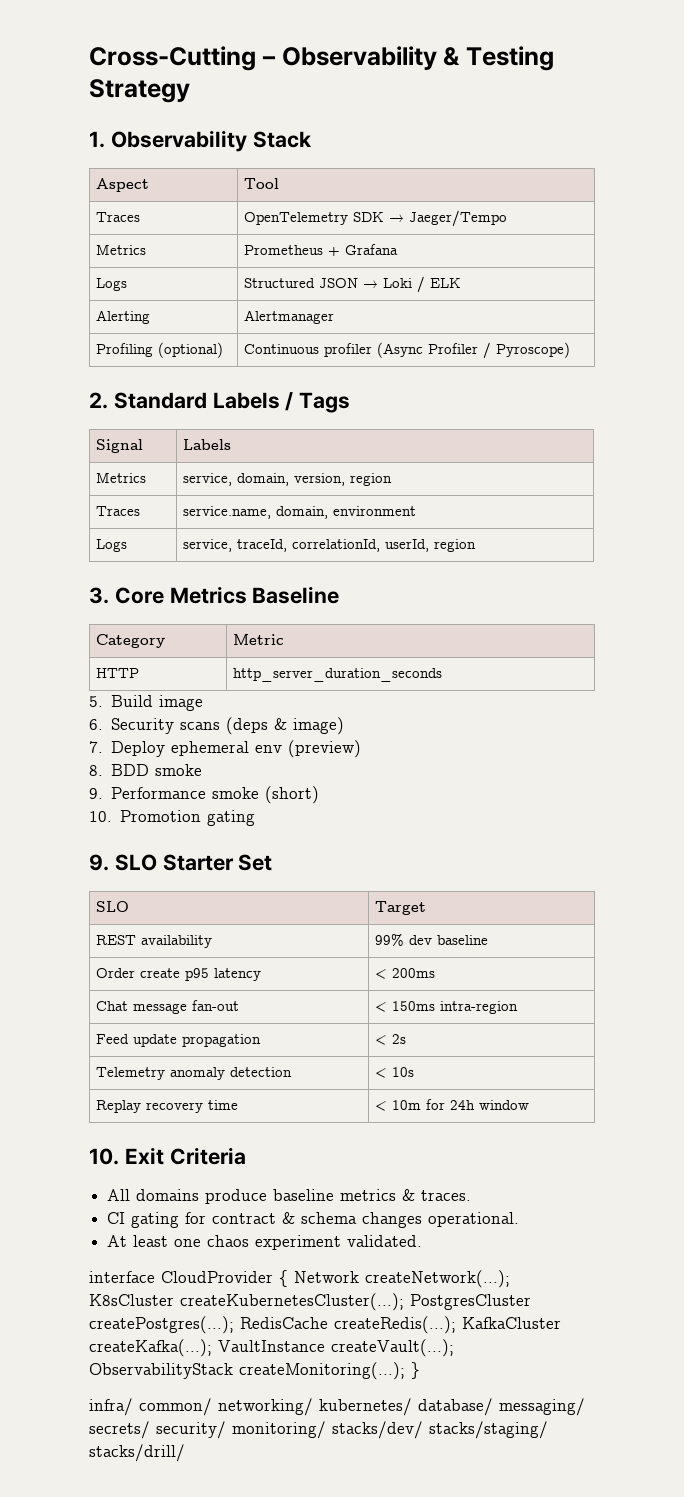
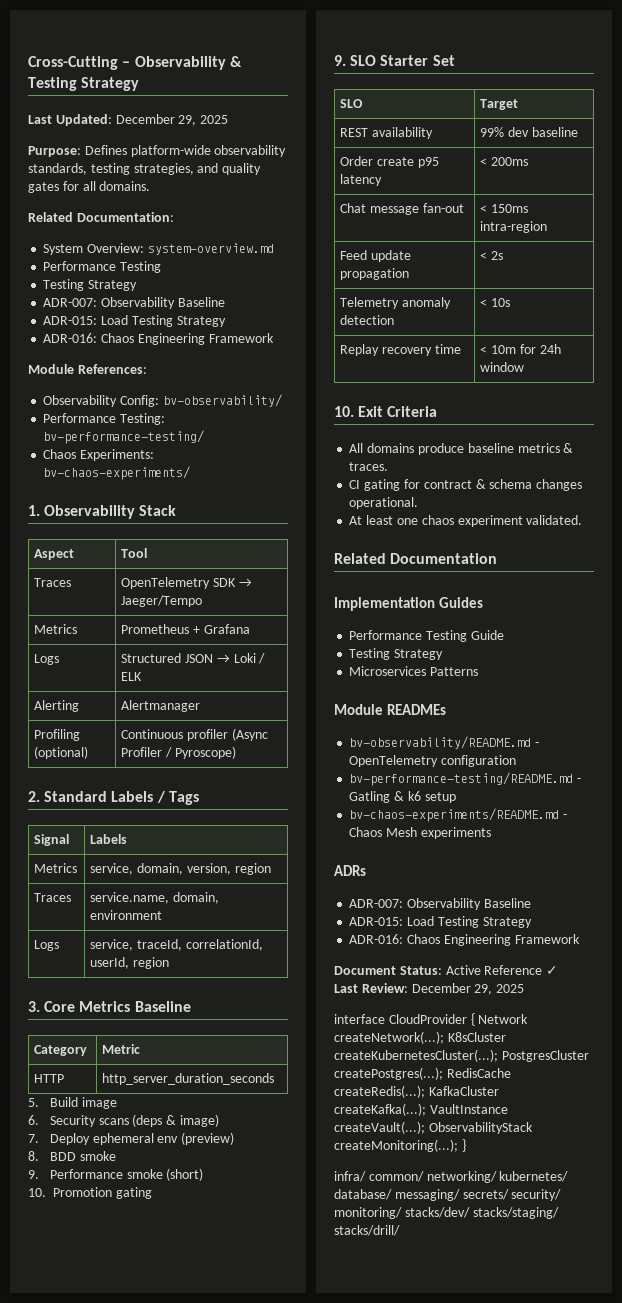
+ Last Updated: December 29, 2025
+ Purpose: Defines platform-wide observability standards, testing strategies, and quality gates for all domains.
+ Related Documentation:
+ System Overview: system-overview.md
+ Performance Testing
+ Testing Strategy
+ ADR-007: Observability Baseline
+ ADR-015: Load Testing Strategy
+ ADR-016: Chaos Engineering Framework
+ Module References:
+ Observability Config: bv-observability/
+ Performance Testing: bv-performance-testing/
+ Chaos Experiments: bv-chaos-experiments/
+ Related Documentation
+ Implementation Guides
+ Performance Testing Guide
+ Testing Strategy
+ Microservices Patterns
+ Module READMEs
+ bv-observability/README.md - OpenTelemetry configuration
+ bv-performance-testing/README.md - Gatling & k6 setup
+ bv-chaos-experiments/README.md - Chaos Mesh experiments
+ ADRs
+ ADR-007: Observability Baseline
+ ADR-015: Load Testing Strategy
+ ADR-016: Chaos Engineering Framework
+ Document Status: Active Reference ✓
+ Last Review: December 29, 2025

